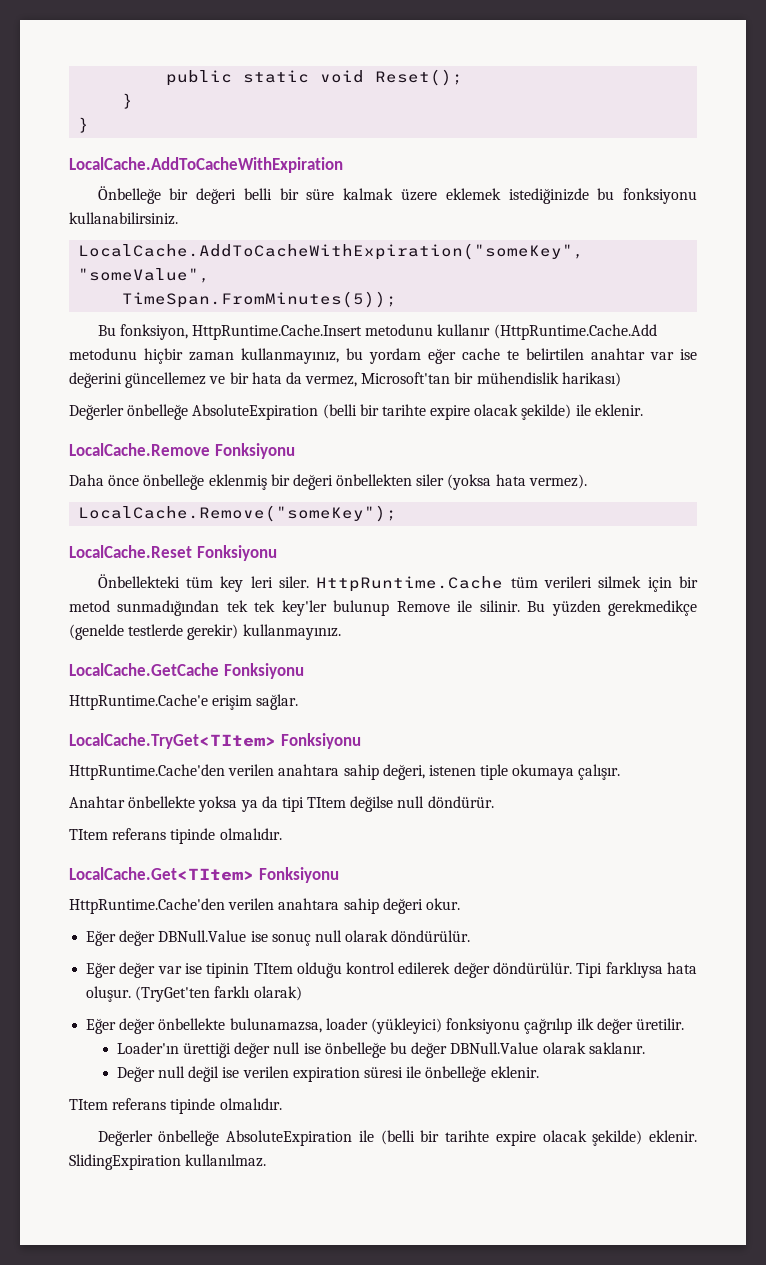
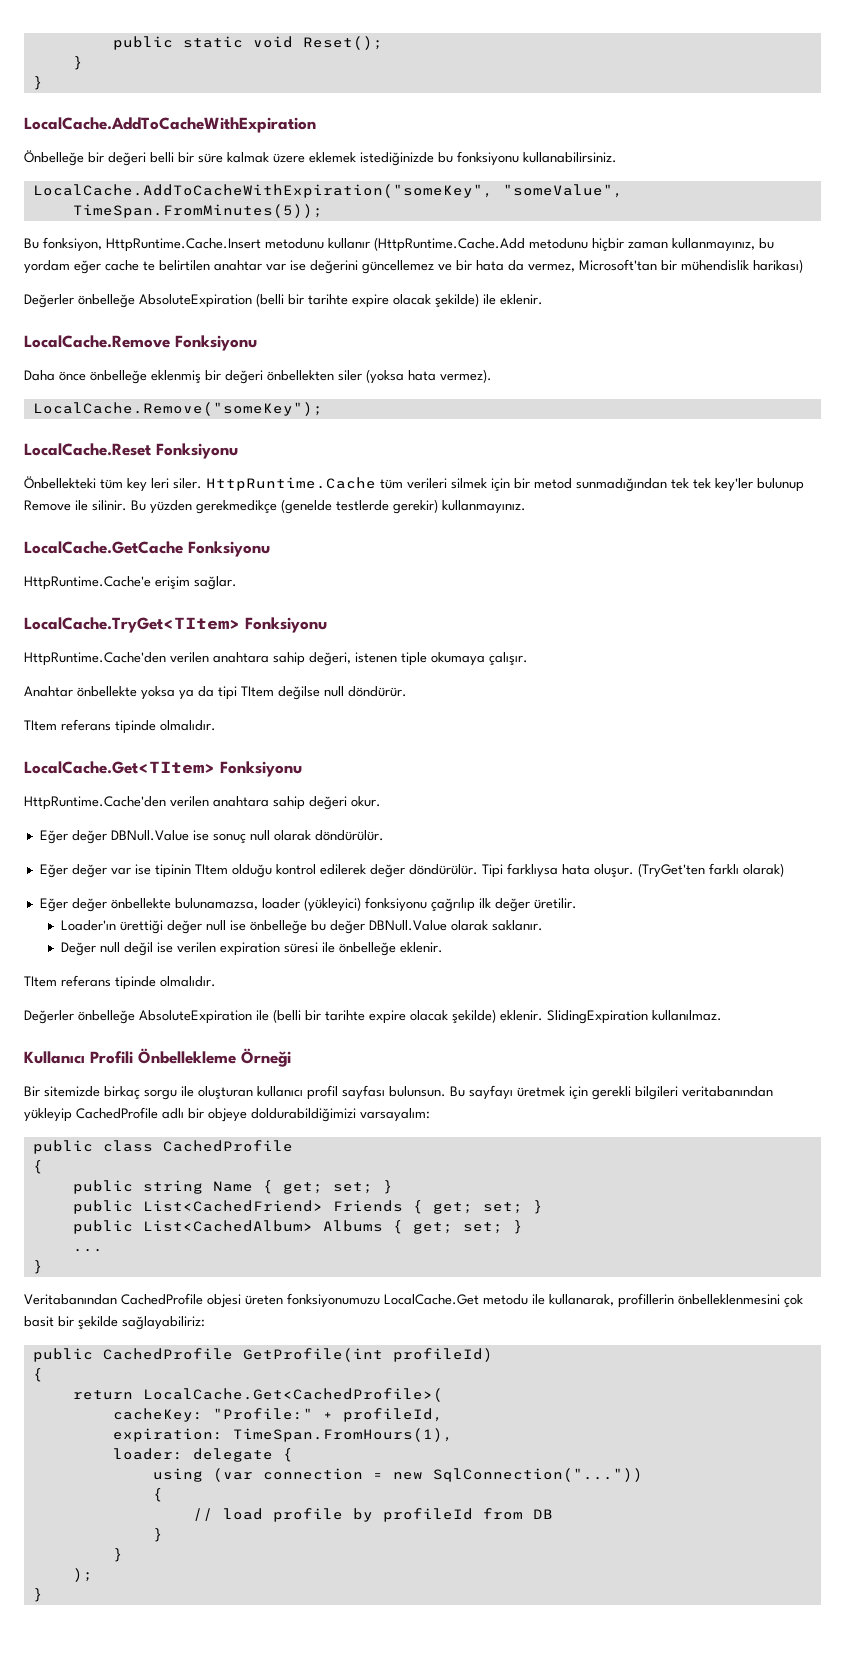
+ Kullanıcı Profili Önbellekleme Örneği
+ Bir sitemizde birkaç sorgu ile oluşturan kullanıcı profil sayfası bulunsun. Bu sayfayı üretmek için gerekli bilgileri veritabanından yükleyip CachedProfile adlı bir objeye doldurabildiğimizi varsayalım:
+ public class CachedProfile
+ {
+ public string Name { get; set; }
+ public List<CachedFriend> Friends { get; set; }
+ public List<CachedAlbum> Albums { get; set; }
+ ...
+ }
+ Veritabanından CachedProfile objesi üreten fonksiyonumuzu LocalCache.Get metodu ile kullanarak, profillerin önbelleklenmesini çok basit bir şekilde sağlayabiliriz:
+ public CachedProfile GetProfile(int profileId)
+ {
+ return LocalCache.Get<CachedProfile>(
+ cacheKey: "Profile:" + profileId,
+ expiration: TimeSpan.FromHours(1),
+ loader: delegate {
+ using (var connection = new SqlConnection("..."))
+ {
+ // load profile by profileId from DB
+ }
+ }
+ );
+ }

